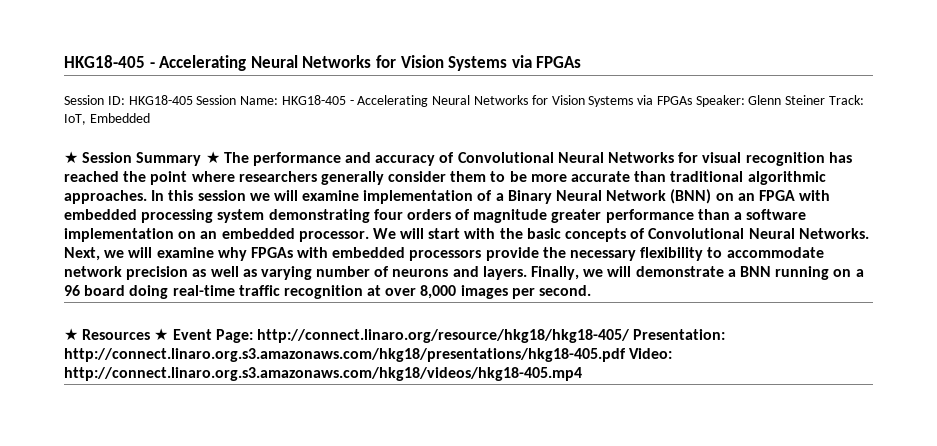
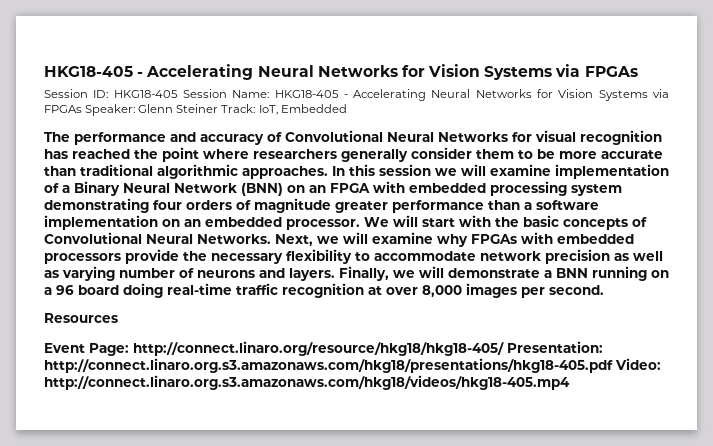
- ★ Session Summary ★ The performance and accuracy of Convolutional Neural Networks for visual recognition has reached the point where researchers generally consider them to be more accurate than traditional algorithmic approaches.
+ The performance and accuracy of Convolutional Neural Networks for visual recognition has reached the point where researchers generally consider them to be more accurate than traditional algorithmic approaches.
- ★ Resources ★ Event Page: http://connect.linaro.org/resource/hkg18/hkg18-405/ Presentation: http://connect.linaro.org.s3.amazonaws.com/hkg18/presentations/hkg18-405.pdf Video: http://connect.linaro.org.s3.amazonaws.com/hkg18/videos/hkg18-405.mp4
+ Resources
+ Event Page: http://connect.linaro.org/resource/hkg18/hkg18-405/ Presentation: http://connect.linaro.org.s3.amazonaws.com/hkg18/presentations/hkg18-405.pdf Video: http://connect.linaro.org.s3.amazonaws.com/hkg18/videos/hkg18-405.mp4

